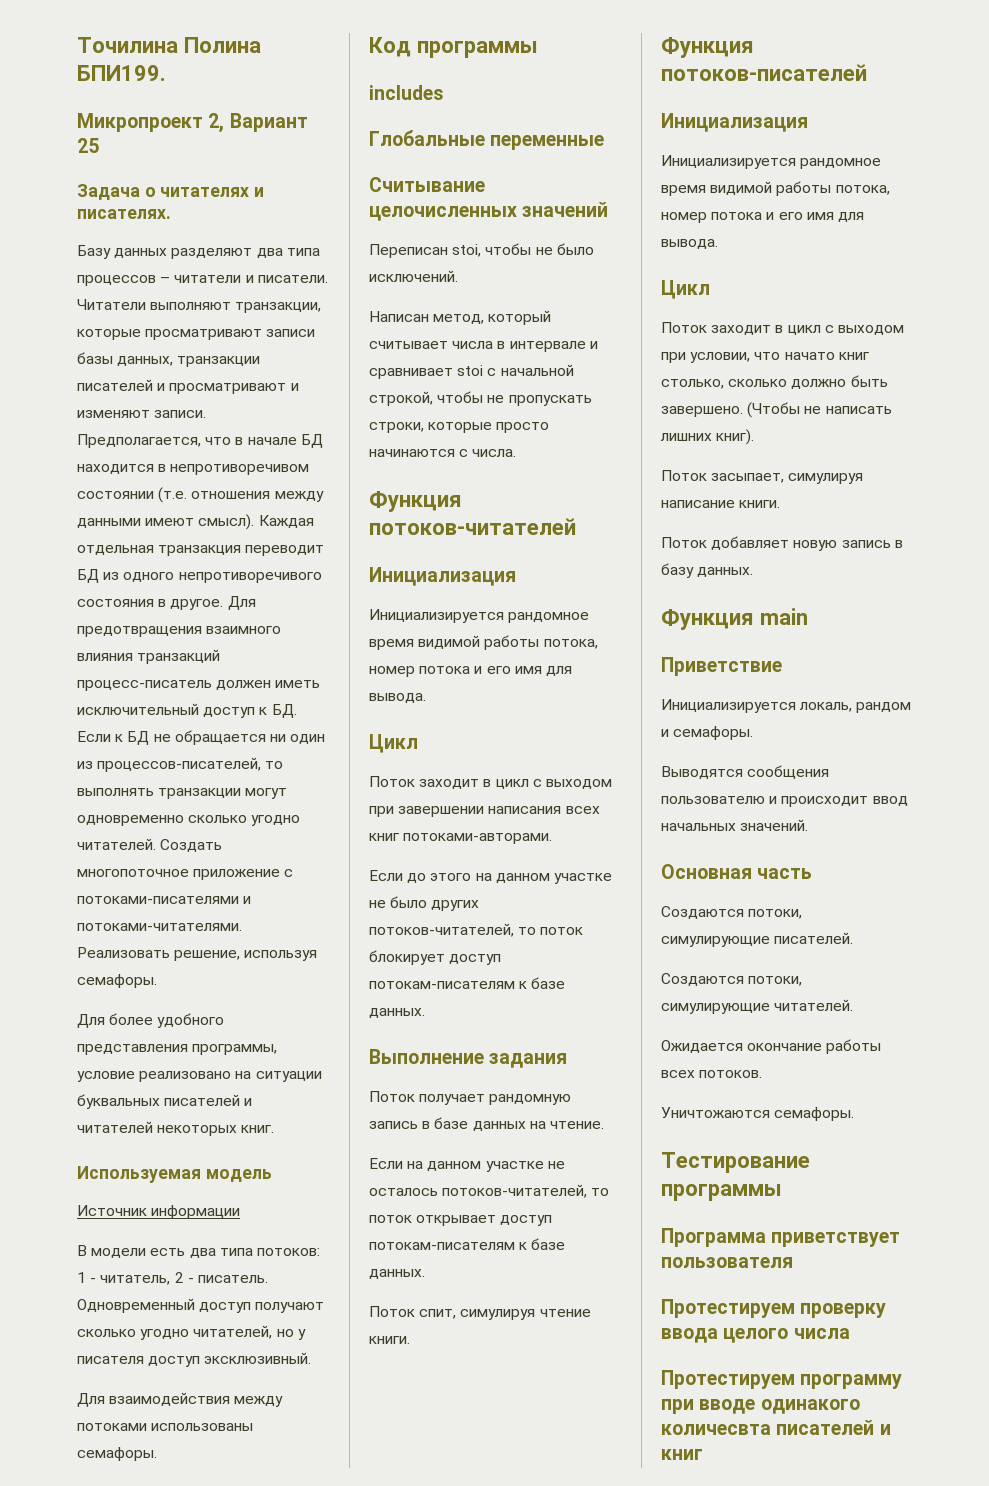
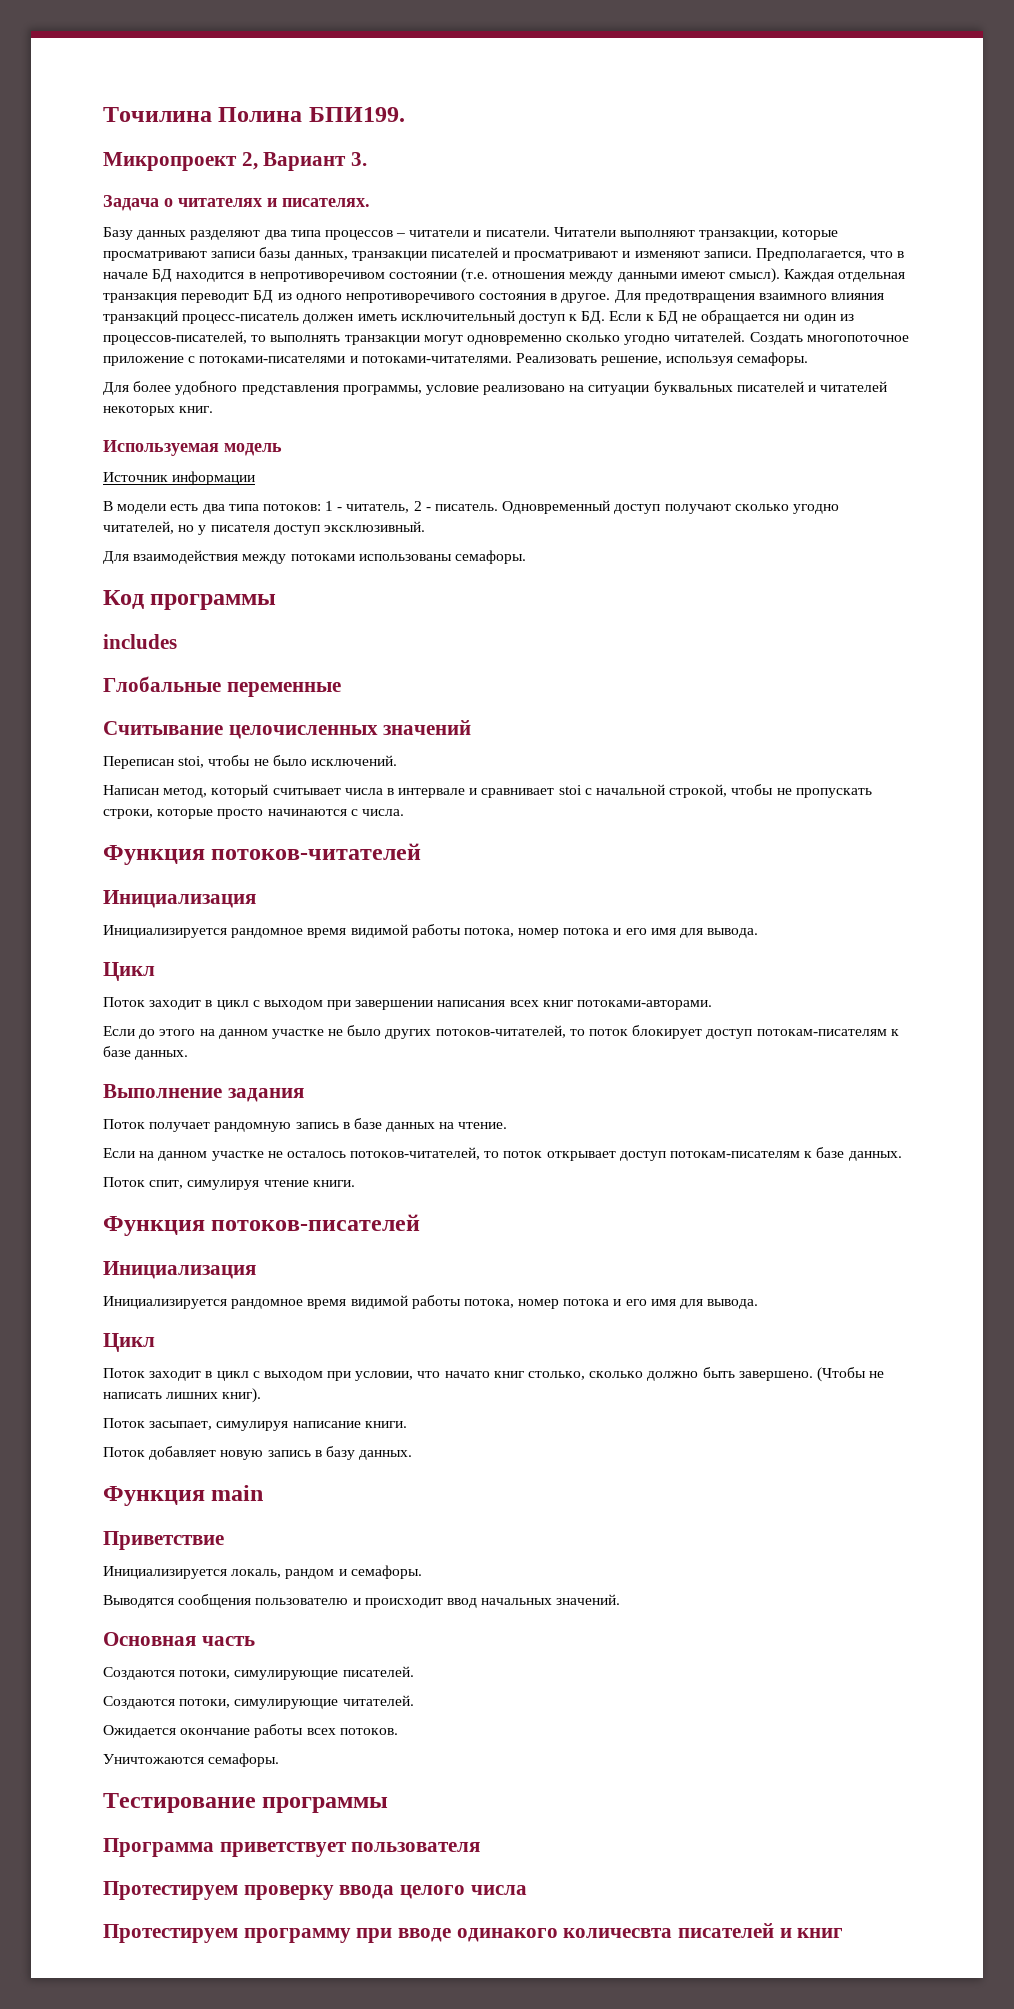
- Микропроект 2, Вариант 25
+ Микропроект 2, Вариант 3.

